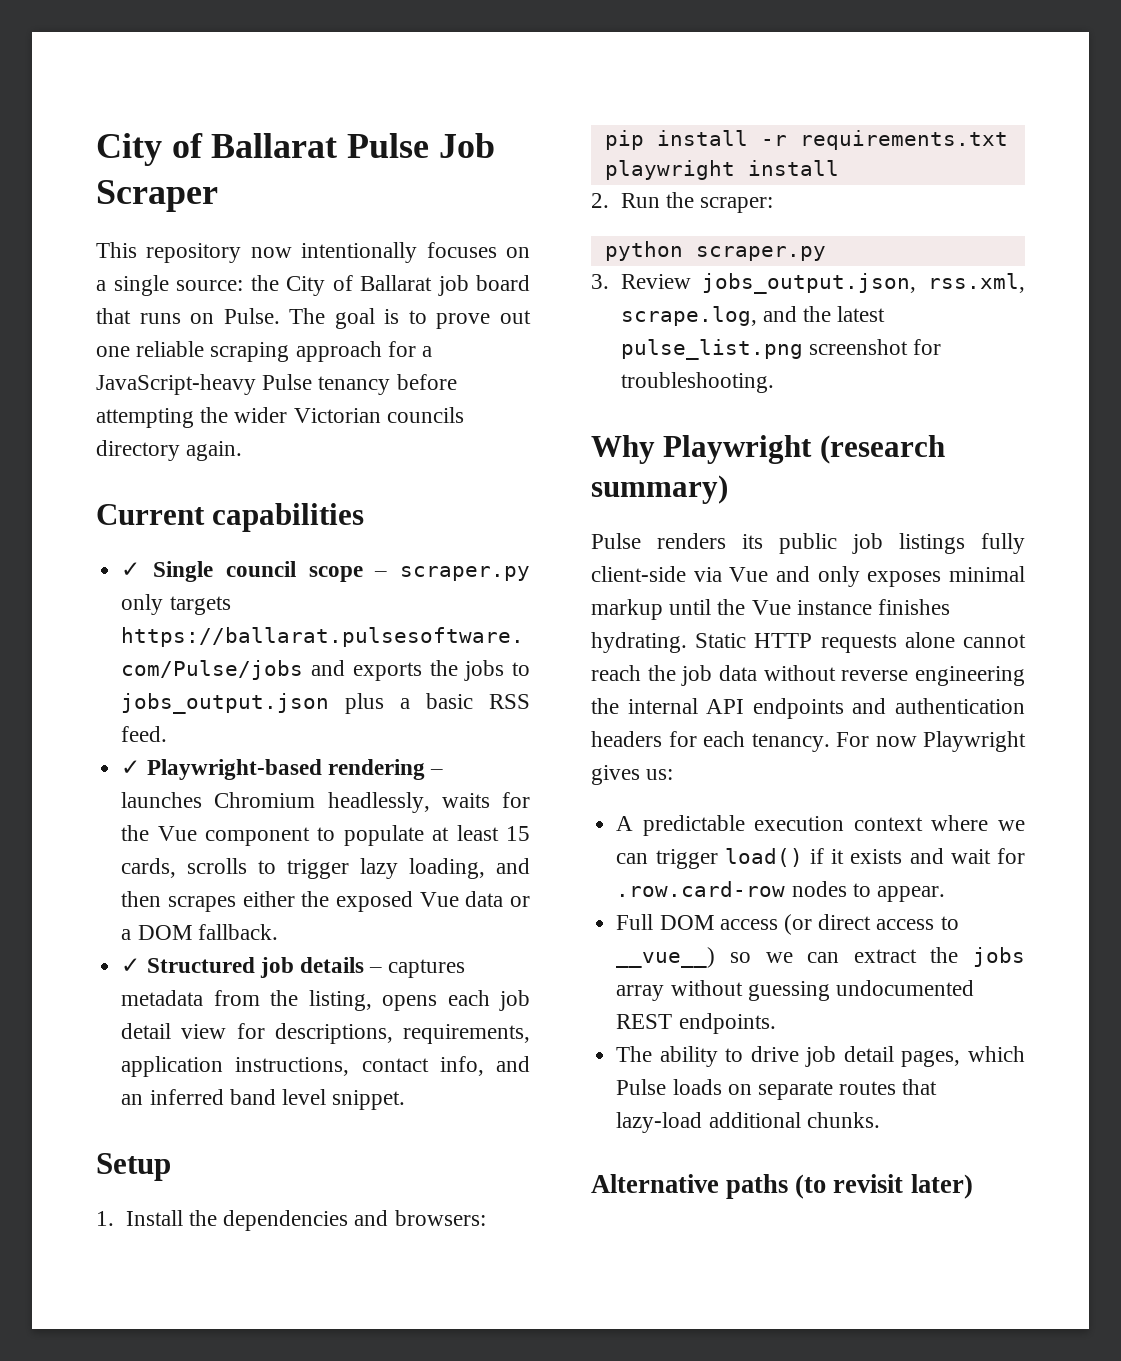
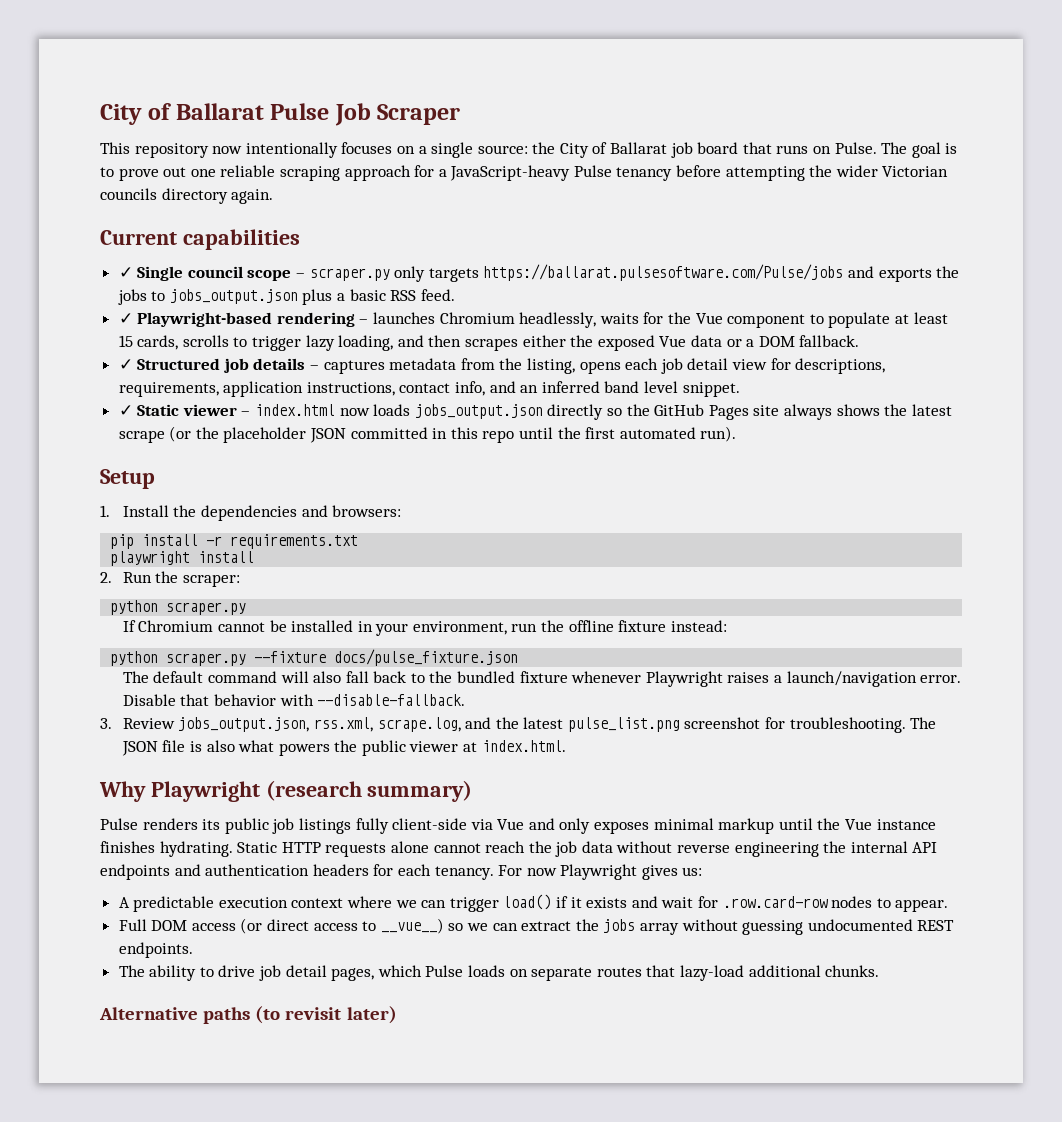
+ ✓ Static viewer – index.html now loads jobs_output.json directly so the GitHub Pages site always shows the latest scrape (or the placeholder JSON committed in this repo until the first automated run).
+ If Chromium cannot be installed in your environment, run the offline fixture instead:
+ python scraper.py --fixture docs/pulse_fixture.json
+ The default command will also fall back to the bundled fixture whenever Playwright raises a launch/navigation error. Disable that behavior with --disable-fallback.
+ The JSON file is also what powers the public viewer at index.html.

